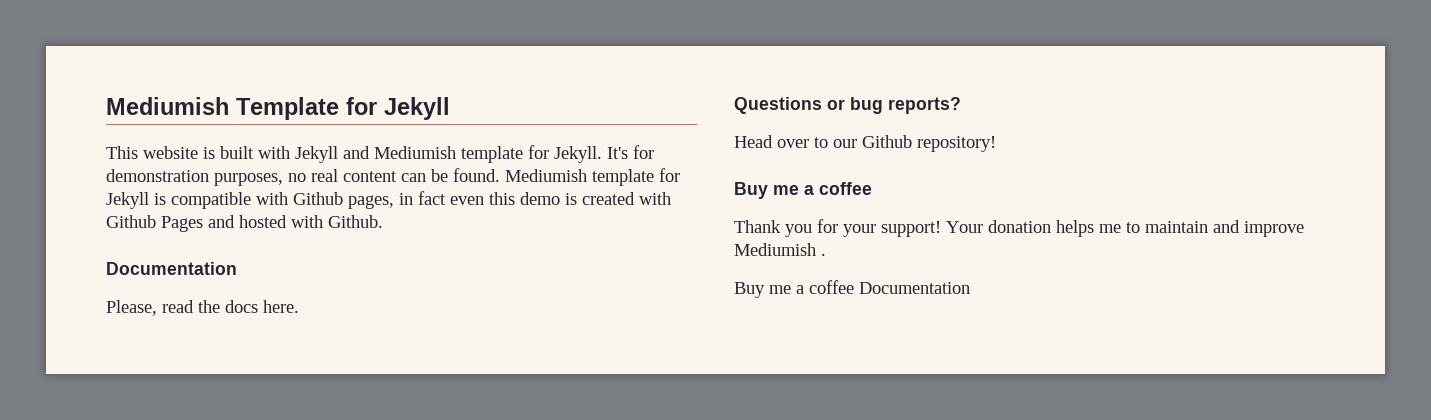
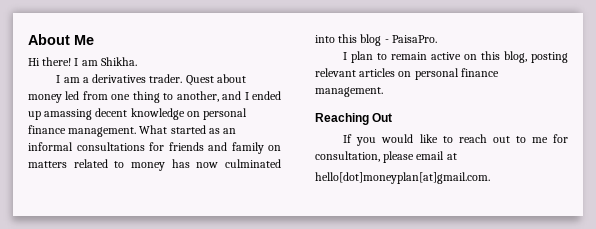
- Mediumish Template for Jekyll
- This website is built with Jekyll and Mediumish template for Jekyll. It's for demonstration purposes, no real content can be found. Mediumish template for Jekyll is compatible with Github pages, in fact even this demo is created with Github Pages and hosted with Github.
- Documentation
- Please, read the docs here.
- Questions or bug reports?
- Head over to our Github repository!
- Buy me a coffee
- Thank you for your support! Your donation helps me to maintain and improve Mediumish .
- Buy me a coffee Documentation
+ About Me
+ Hi there! I am Shikha.
+ I am a derivatives trader. Quest about money led from one thing to another, and I ended up amassing decent knowledge on personal finance management. What started as an informal consultations for friends and family on matters related to money has now culminated into this blog - PaisaPro.
+ I plan to remain active on this blog, posting relevant articles on personal finance management.
+ Reaching Out
+ If you would like to reach out to me for consultation, please email at
+ hello[dot]moneyplan[at]gmail.com.

